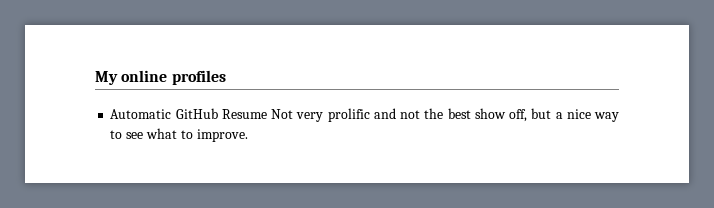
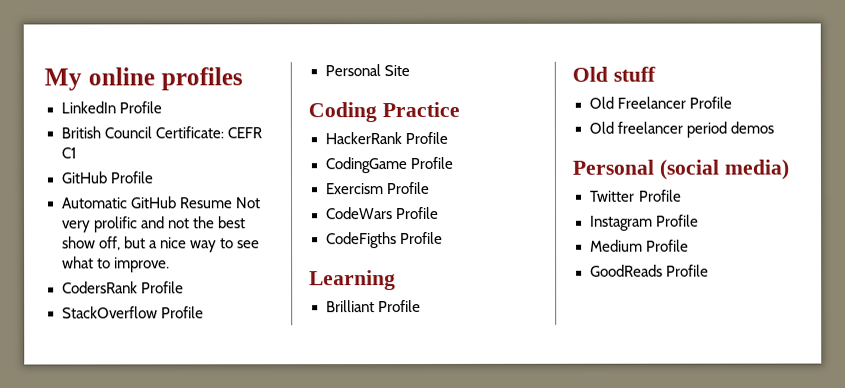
+ LinkedIn Profile
+ British Council Certificate: CEFR C1
+ GitHub Profile
+ CodersRank Profile
+ StackOverflow Profile
+ Personal Site
+ Coding Practice
+ HackerRank Profile
+ CodingGame Profile
+ Exercism Profile
+ CodeWars Profile
+ CodeFigths Profile
+ Learning
+ Brilliant Profile
+ Old stuff
+ Old Freelancer Profile
+ Old freelancer period demos
+ Personal (social media)
+ Twitter Profile
+ Instagram Profile
+ Medium Profile
+ GoodReads Profile

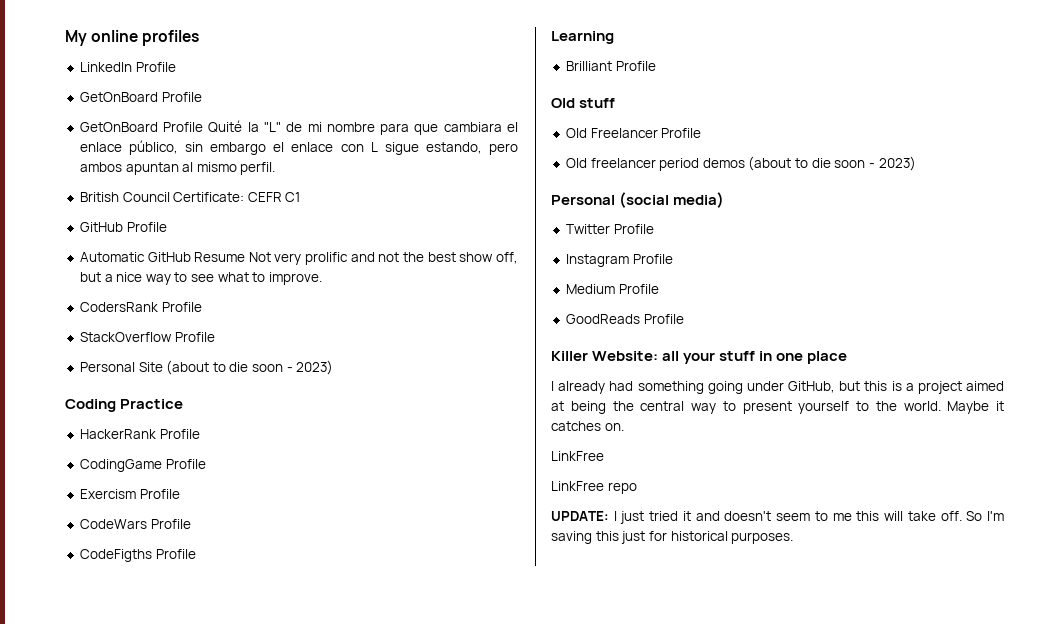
  LinkedIn Profile
+ GetOnBoard Profile
+ GetOnBoard Profile Quité la "L" de mi nombre para que cambiara el enlace público, sin embargo el enlace con L sigue estando, pero ambos apuntan al mismo perfil.
- Personal Site
+ Personal Site (about to die soon - 2023)
- Old freelancer period demos
+ Old freelancer period demos (about to die soon - 2023)
+ Killer Website: all your stuff in one place
+ I already had something going under GitHub, but this is a project aimed at being the central way to present yourself to the world. Maybe it catches on.
+ LinkFree
+ LinkFree repo
+ UPDATE: I just tried it and doesn't seem to me this will take off. So I'm saving this just for historical purposes.

